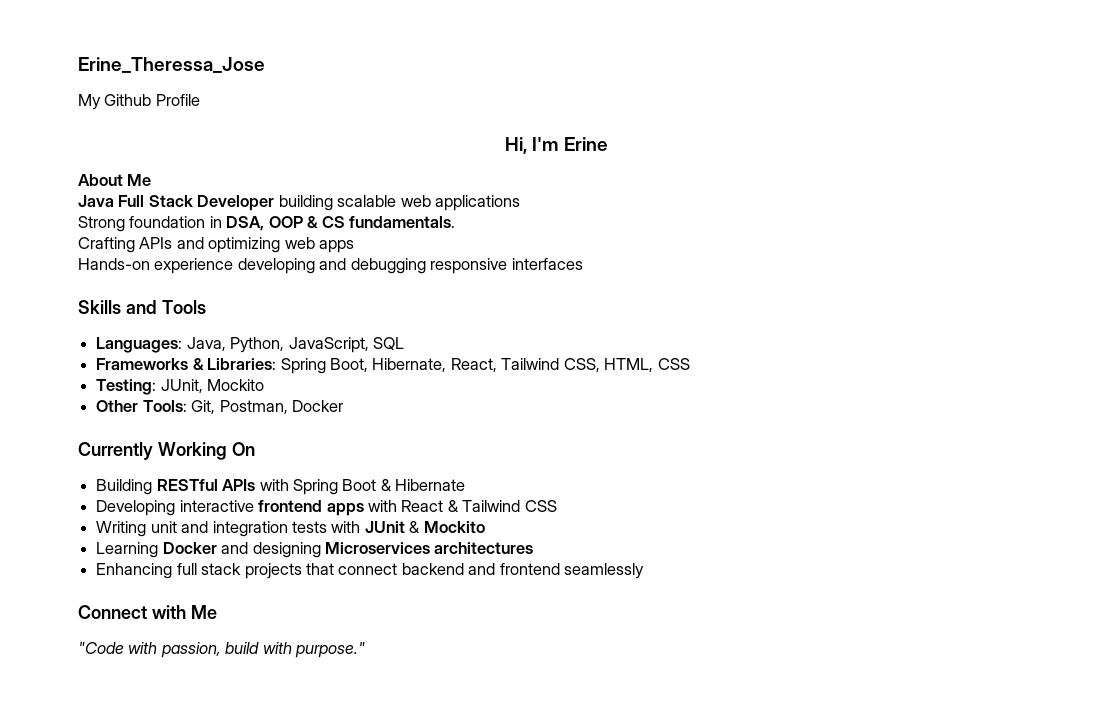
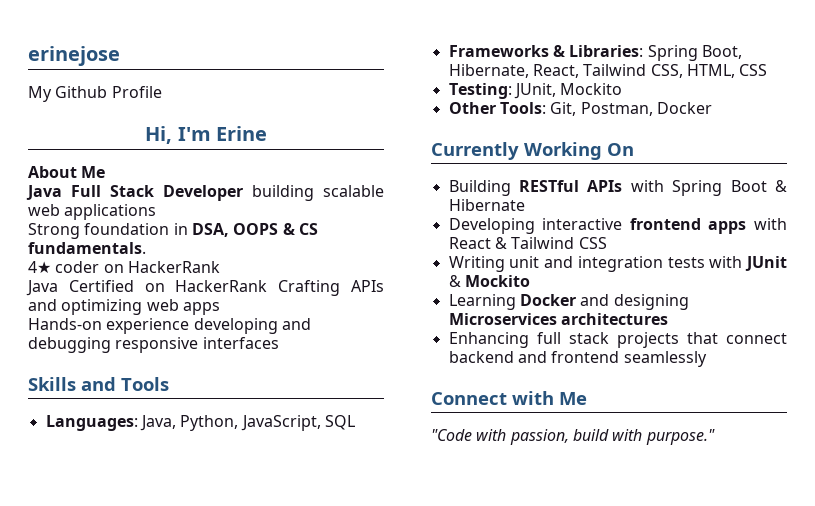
- Erine_Theressa_Jose
+ erinejose
- Strong foundation in DSA, OOP & CS fundamentals.
+ Strong foundation in DSA, OOPS & CS fundamentals.
- Crafting APIs and optimizing web apps
+ 4★ coder on HackerRank
+ Java Certified on HackerRank Crafting APIs and optimizing web apps

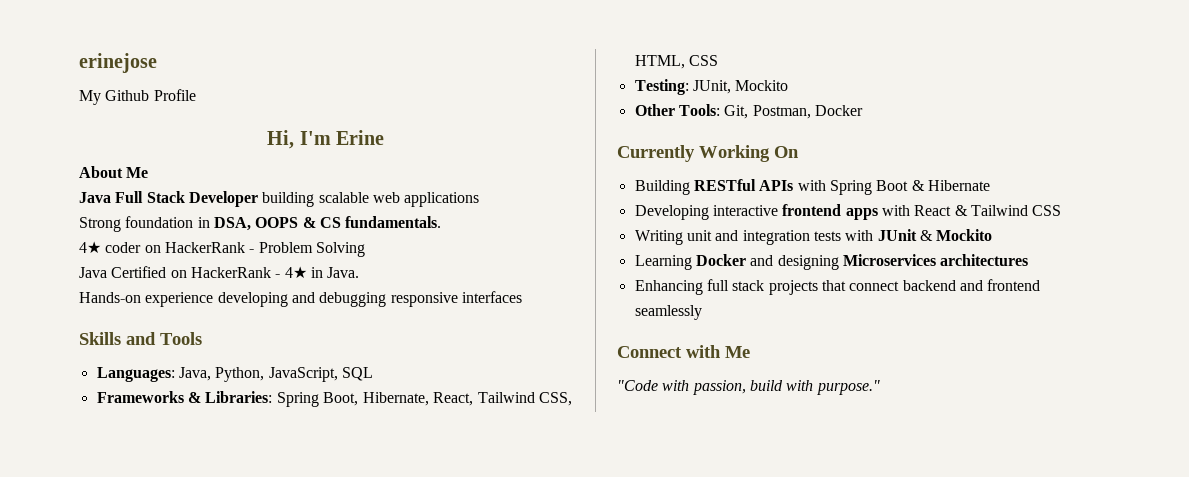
- 4★ coder on HackerRank
+ 4★ coder on HackerRank - Problem Solving
- Java Certified on HackerRank Crafting APIs and optimizing web apps
+ Java Certified on HackerRank - 4★ in Java.

